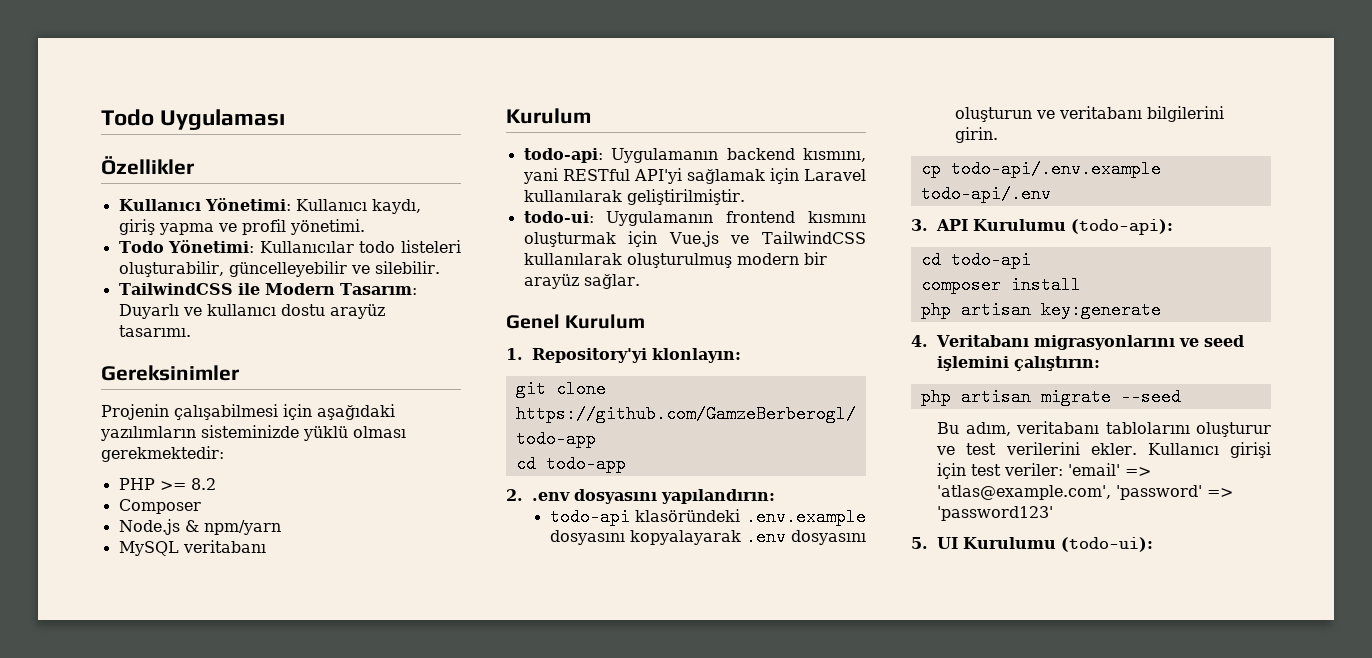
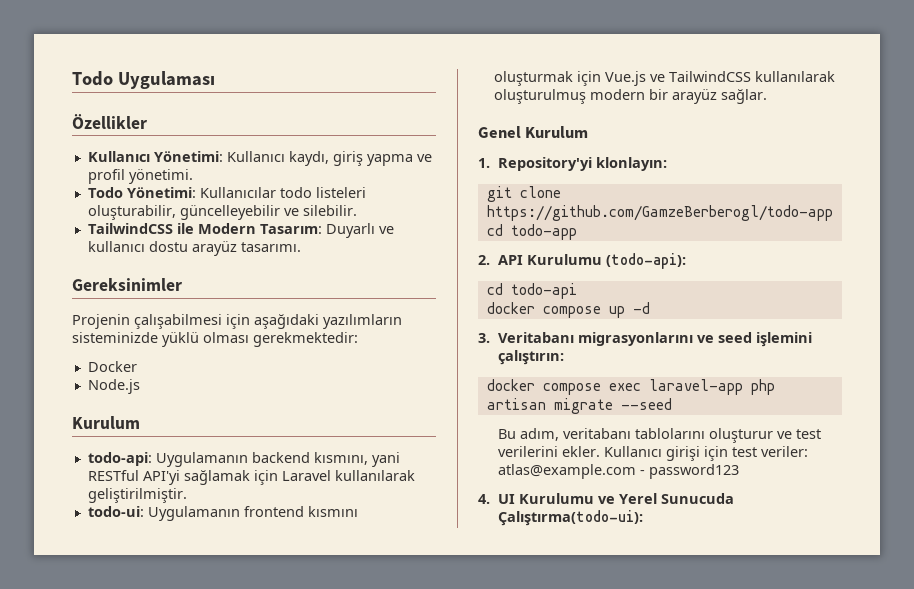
- PHP >= 8.2
- Composer
- Node.js & npm/yarn
- MySQL veritabanı
+ Docker
+ Node.js
- 2. .env dosyasını yapılandırın:
- todo-api klasöründeki .env.example dosyasını kopyalayarak .env dosyasını oluşturun ve veritabanı bilgilerini girin.
- cp todo-api/.env.example todo-api/.env
- 3. API Kurulumu (todo-api):
+ 2. API Kurulumu (todo-api):
- composer install
- php artisan key:generate
- 4. Veritabanı migrasyonlarını ve seed işlemini çalıştırın:
+ docker compose up -d
+ 3. Veritabanı migrasyonlarını ve seed işlemini çalıştırın:
- php artisan migrate --seed
+ docker compose exec laravel-app php artisan migrate --seed
- Kullanıcı girişi için test veriler: 'email' => 'atlas@example.com', 'password' => 'password123'
- 5. UI Kurulumu (todo-ui):
+ Kullanıcı girişi için test veriler: atlas@example.com - password123
+ 4. UI Kurulumu ve Yerel Sunucuda Çalıştırma(todo-ui):

